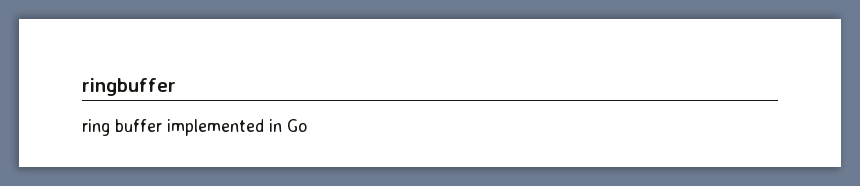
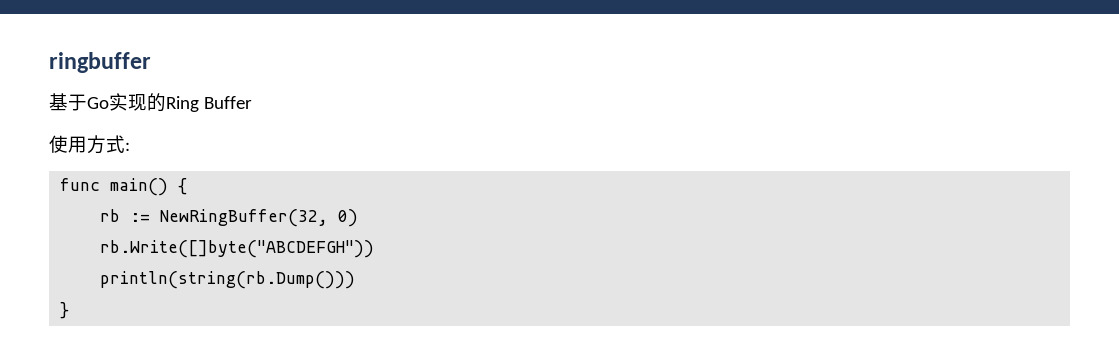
- ring buffer implemented in Go
+ 基于Go实现的Ring Buffer
+ 使用方式:
+ func main() {
+ rb := NewRingBuffer(32, 0)
+ rb.Write([]byte("ABCDEFGH"))
+ println(string(rb.Dump()))
+ }

